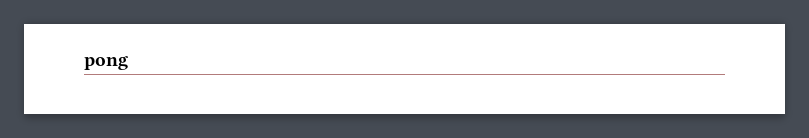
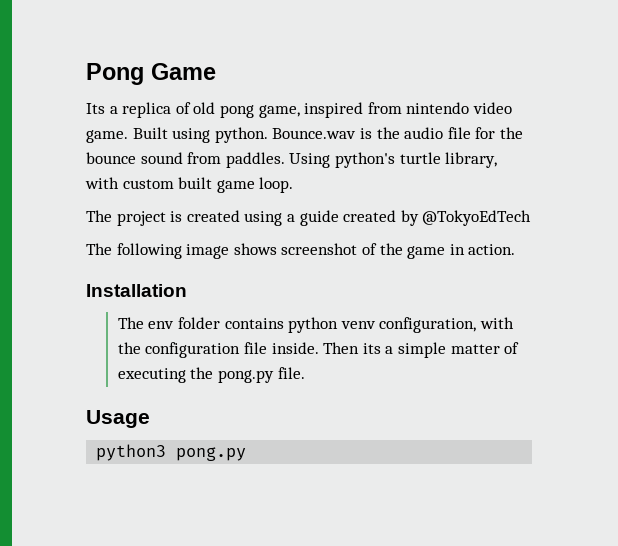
- pong
+ Pong Game
+ Its a replica of old pong game, inspired from nintendo video game. Built using python. Bounce.wav is the audio file for the bounce sound from paddles. Using python's turtle library, with custom built game loop.
+ The project is created using a guide created by @TokyoEdTech
+ The following image shows screenshot of the game in action.
+ Installation
+ The env folder contains python venv configuration, with the configuration file inside. Then its a simple matter of executing the pong.py file.
+ Usage
+ python3 pong.py

